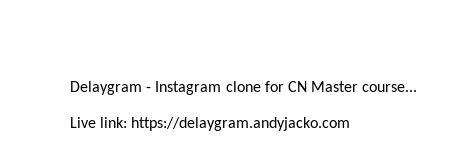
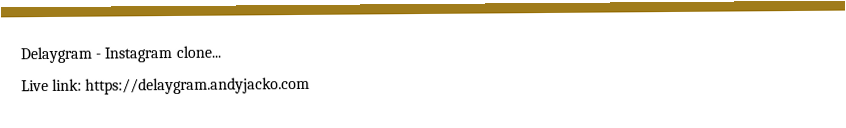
- Delaygram - Instagram clone for CN Master course...
+ Delaygram - Instagram clone...

